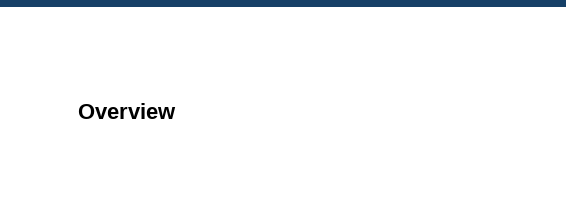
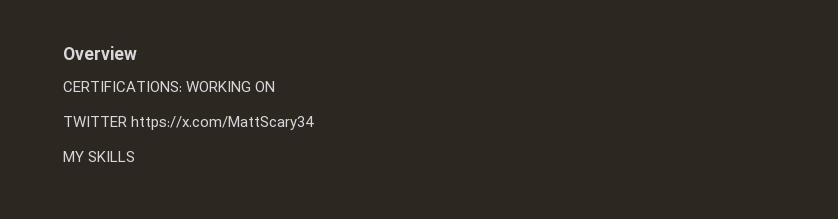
+ CERTIFICATIONS: WORKING ON
+ TWITTER https://x.com/MattScary34
+ MY SKILLS

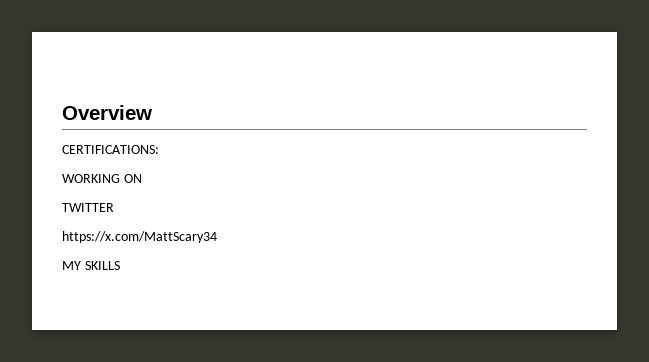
- CERTIFICATIONS: WORKING ON
+ CERTIFICATIONS:
+ WORKING ON
- TWITTER https://x.com/MattScary34
+ TWITTER
+ https://x.com/MattScary34

